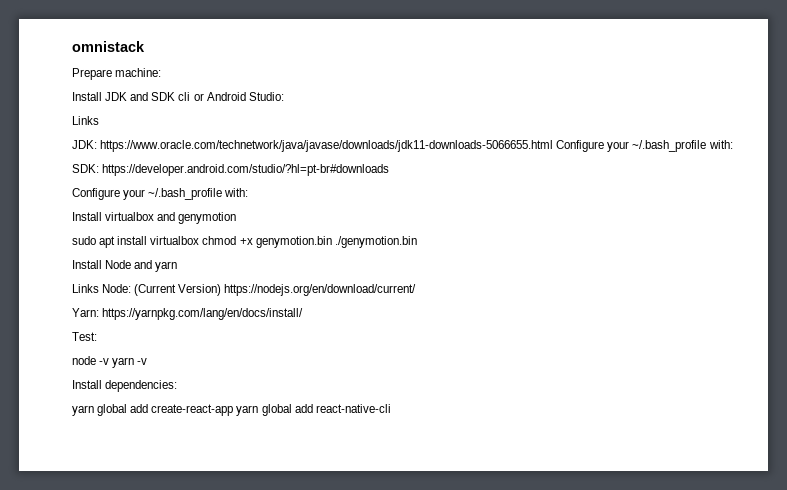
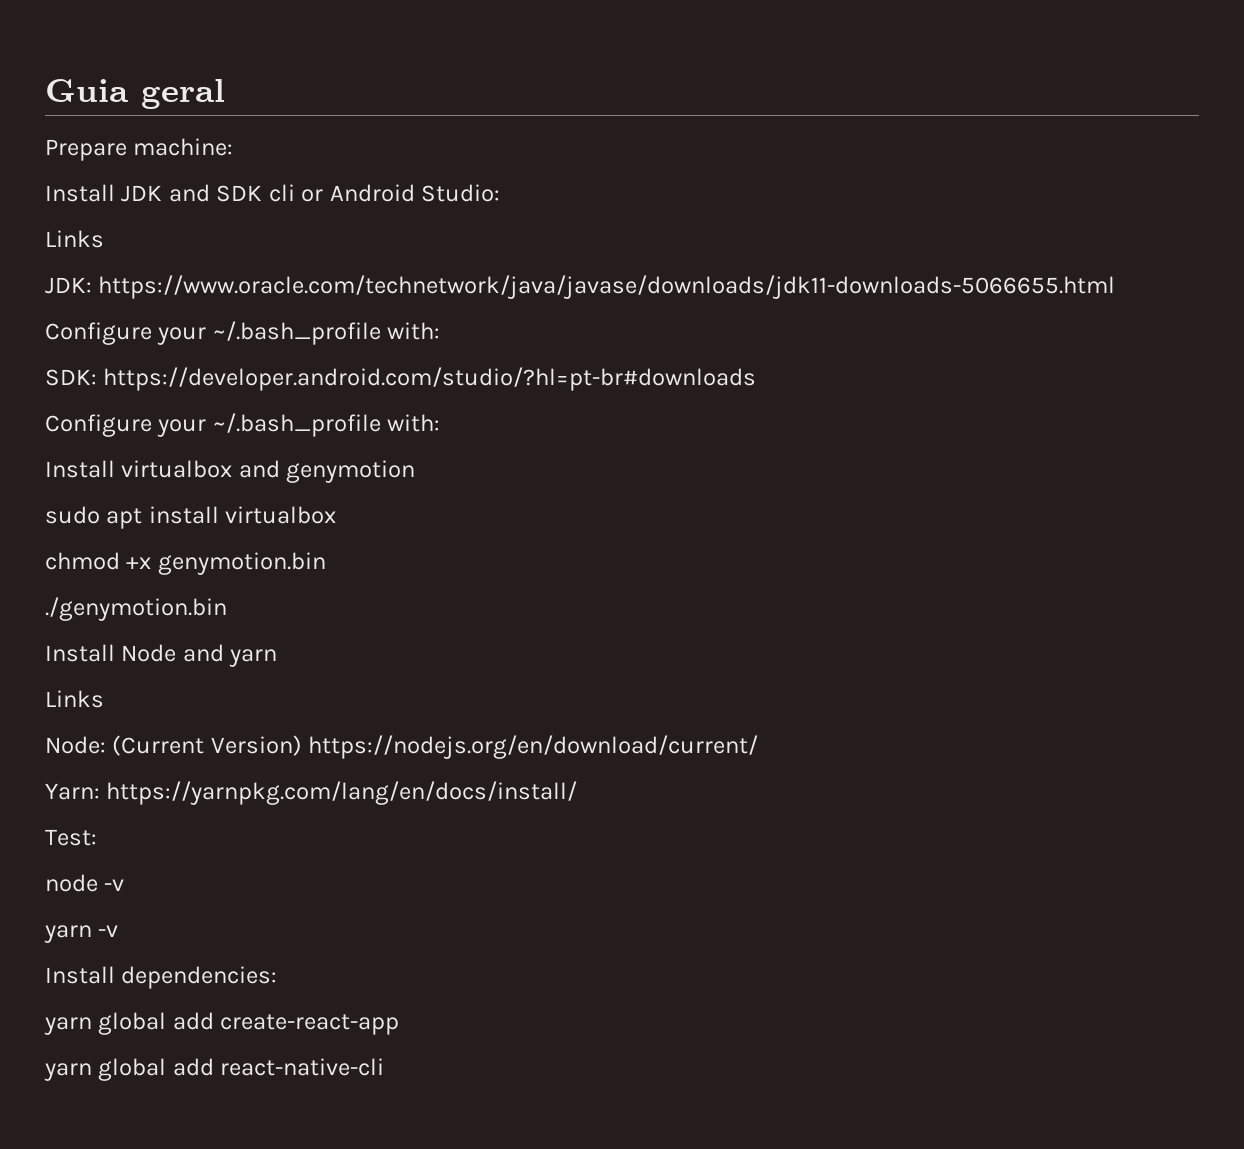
- omnistack
+ Guia geral
- JDK: https://www.oracle.com/technetwork/java/javase/downloads/jdk11-downloads-5066655.html Configure your ~/.bash_profile with:
+ JDK: https://www.oracle.com/technetwork/java/javase/downloads/jdk11-downloads-5066655.html
+ Configure your ~/.bash_profile with:
- sudo apt install virtualbox chmod +x genymotion.bin ./genymotion.bin
+ sudo apt install virtualbox
+ chmod +x genymotion.bin
+ ./genymotion.bin
  Install Node and yarn
- Links Node: (Current Version) https://nodejs.org/en/download/current/
+ Links
+ Node: (Current Version) https://nodejs.org/en/download/current/
- node -v yarn -v
+ node -v
+ yarn -v
- yarn global add create-react-app yarn global add react-native-cli
+ yarn global add create-react-app
+ yarn global add react-native-cli

